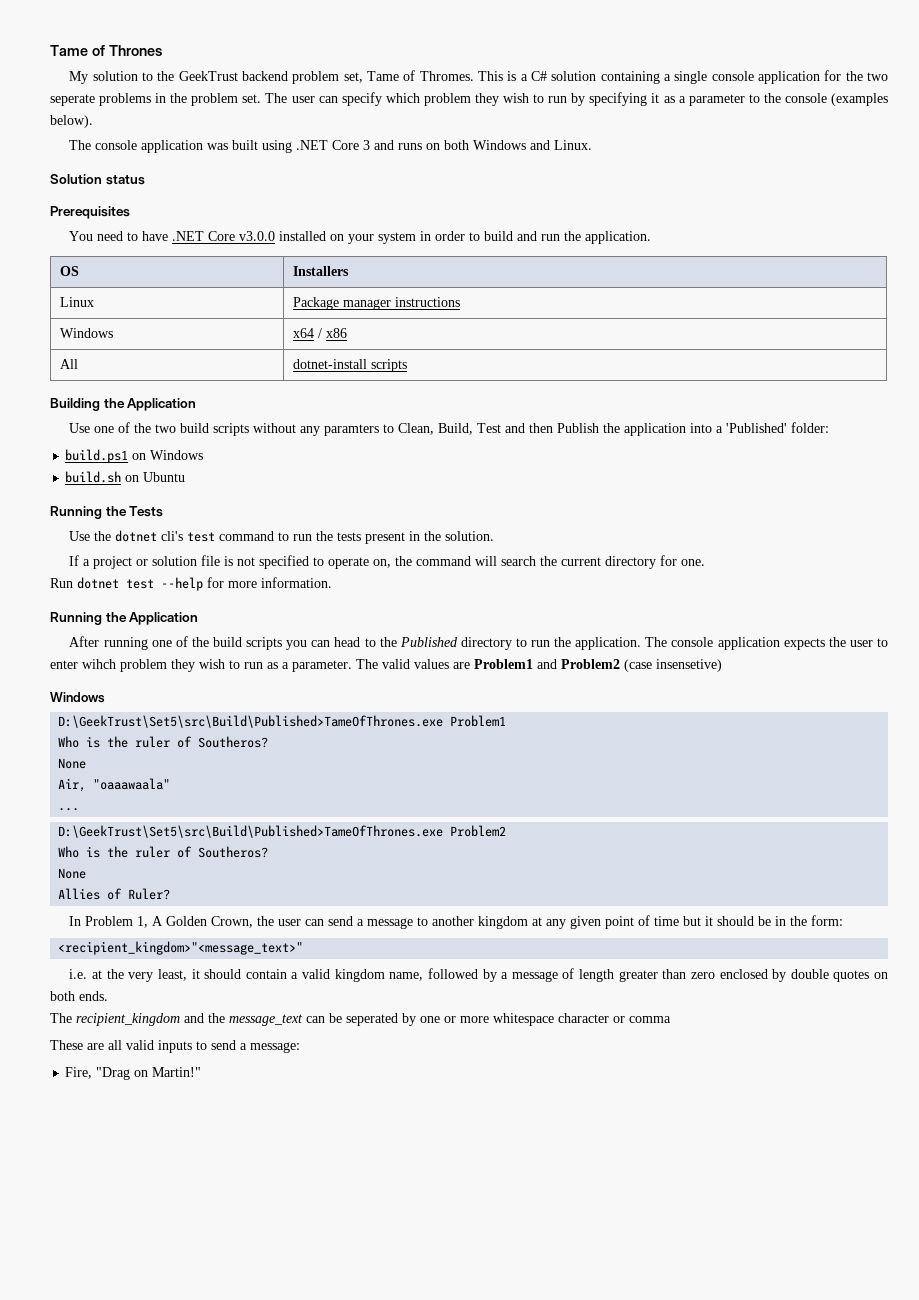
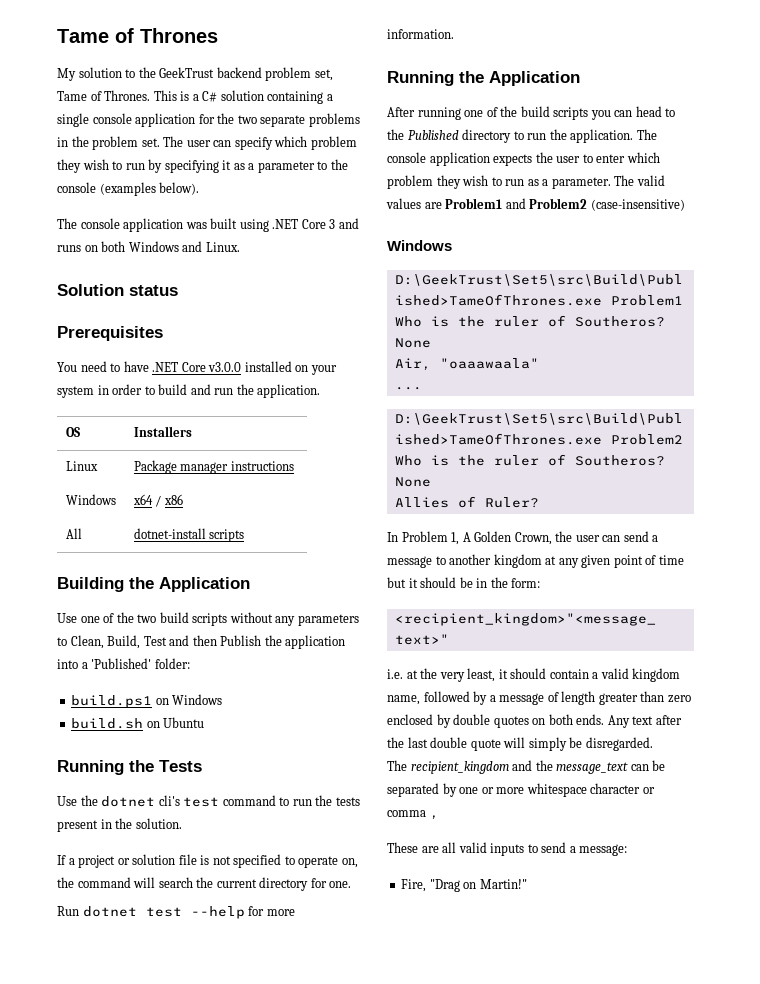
- My solution to the GeekTrust backend problem set, Tame of Thromes.
+ My solution to the GeekTrust backend problem set, Tame of Thrones.
- This is a C# solution containing a single console application for the two seperate problems in the problem set.
+ This is a C# solution containing a single console application for the two separate problems in the problem set.
- Use one of the two build scripts without any paramters to Clean, Build, Test and then Publish the application into a 'Published' folder:
+ Use one of the two build scripts without any parameters to Clean, Build, Test and then Publish the application into a 'Published' folder:
- The console application expects the user to enter wihch problem they wish to run as a parameter.
+ The console application expects the user to enter which problem they wish to run as a parameter.
- The valid values are Problem1 and Problem2 (case insensetive)
+ The valid values are Problem1 and Problem2 (case-insensitive)
+ Any text after the last double quote will simply be disregarded.
- The recipient_kingdom and the message_text can be seperated by one or more whitespace character or comma
+ The recipient_kingdom and the message_text can be separated by one or more whitespace character or comma ,

